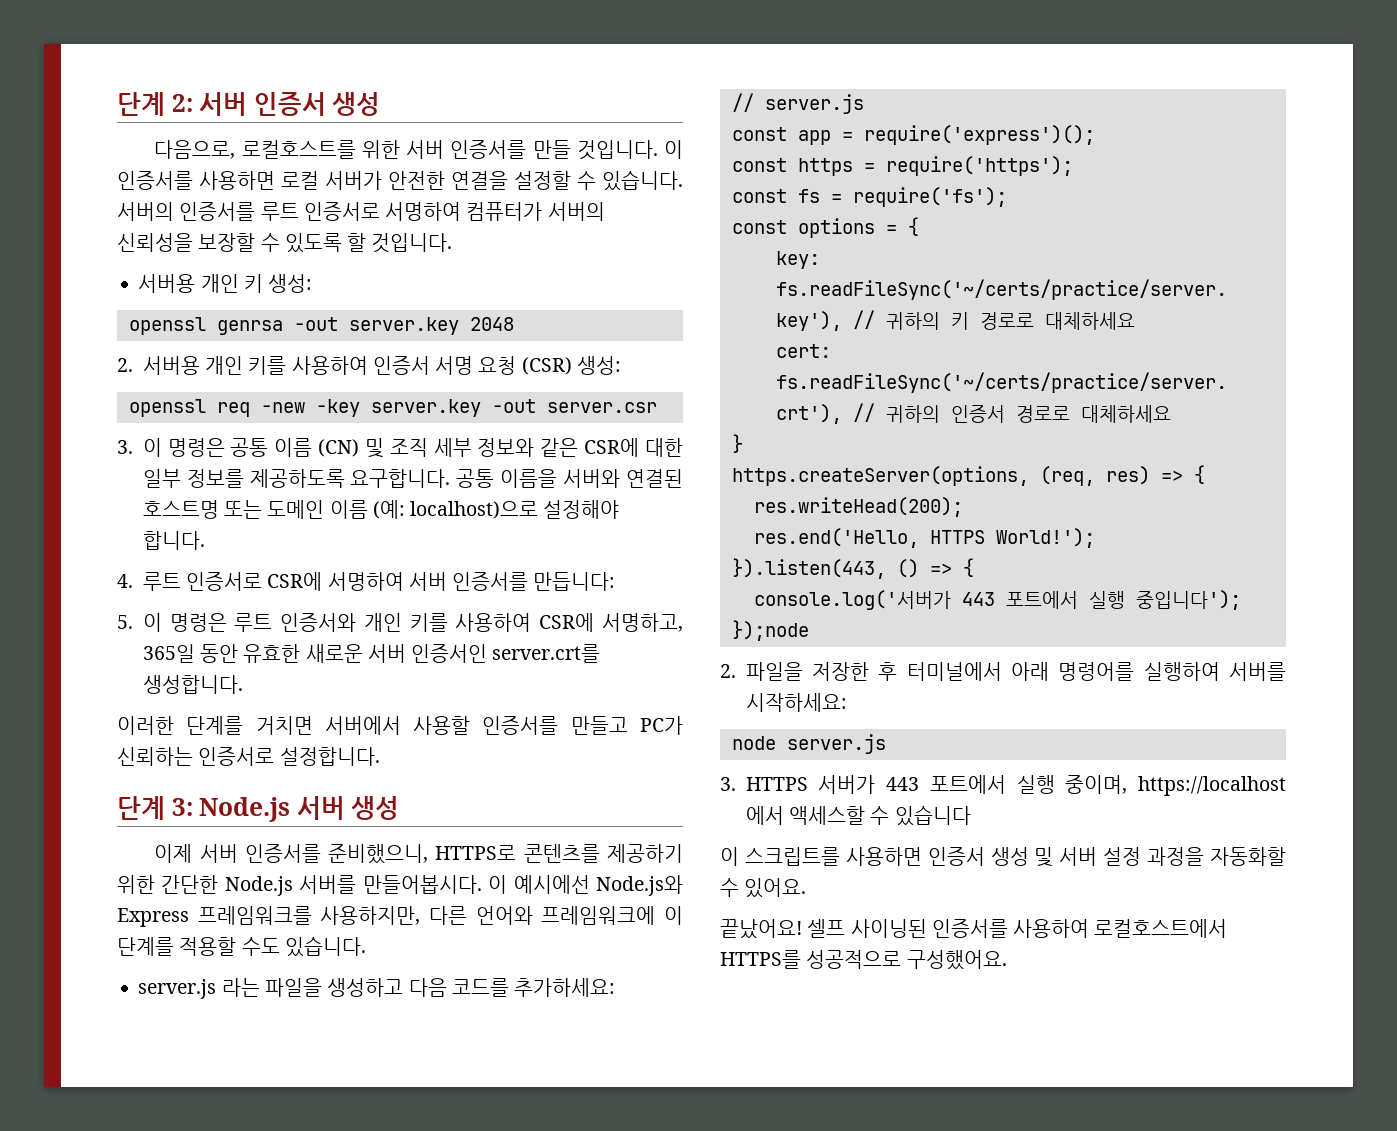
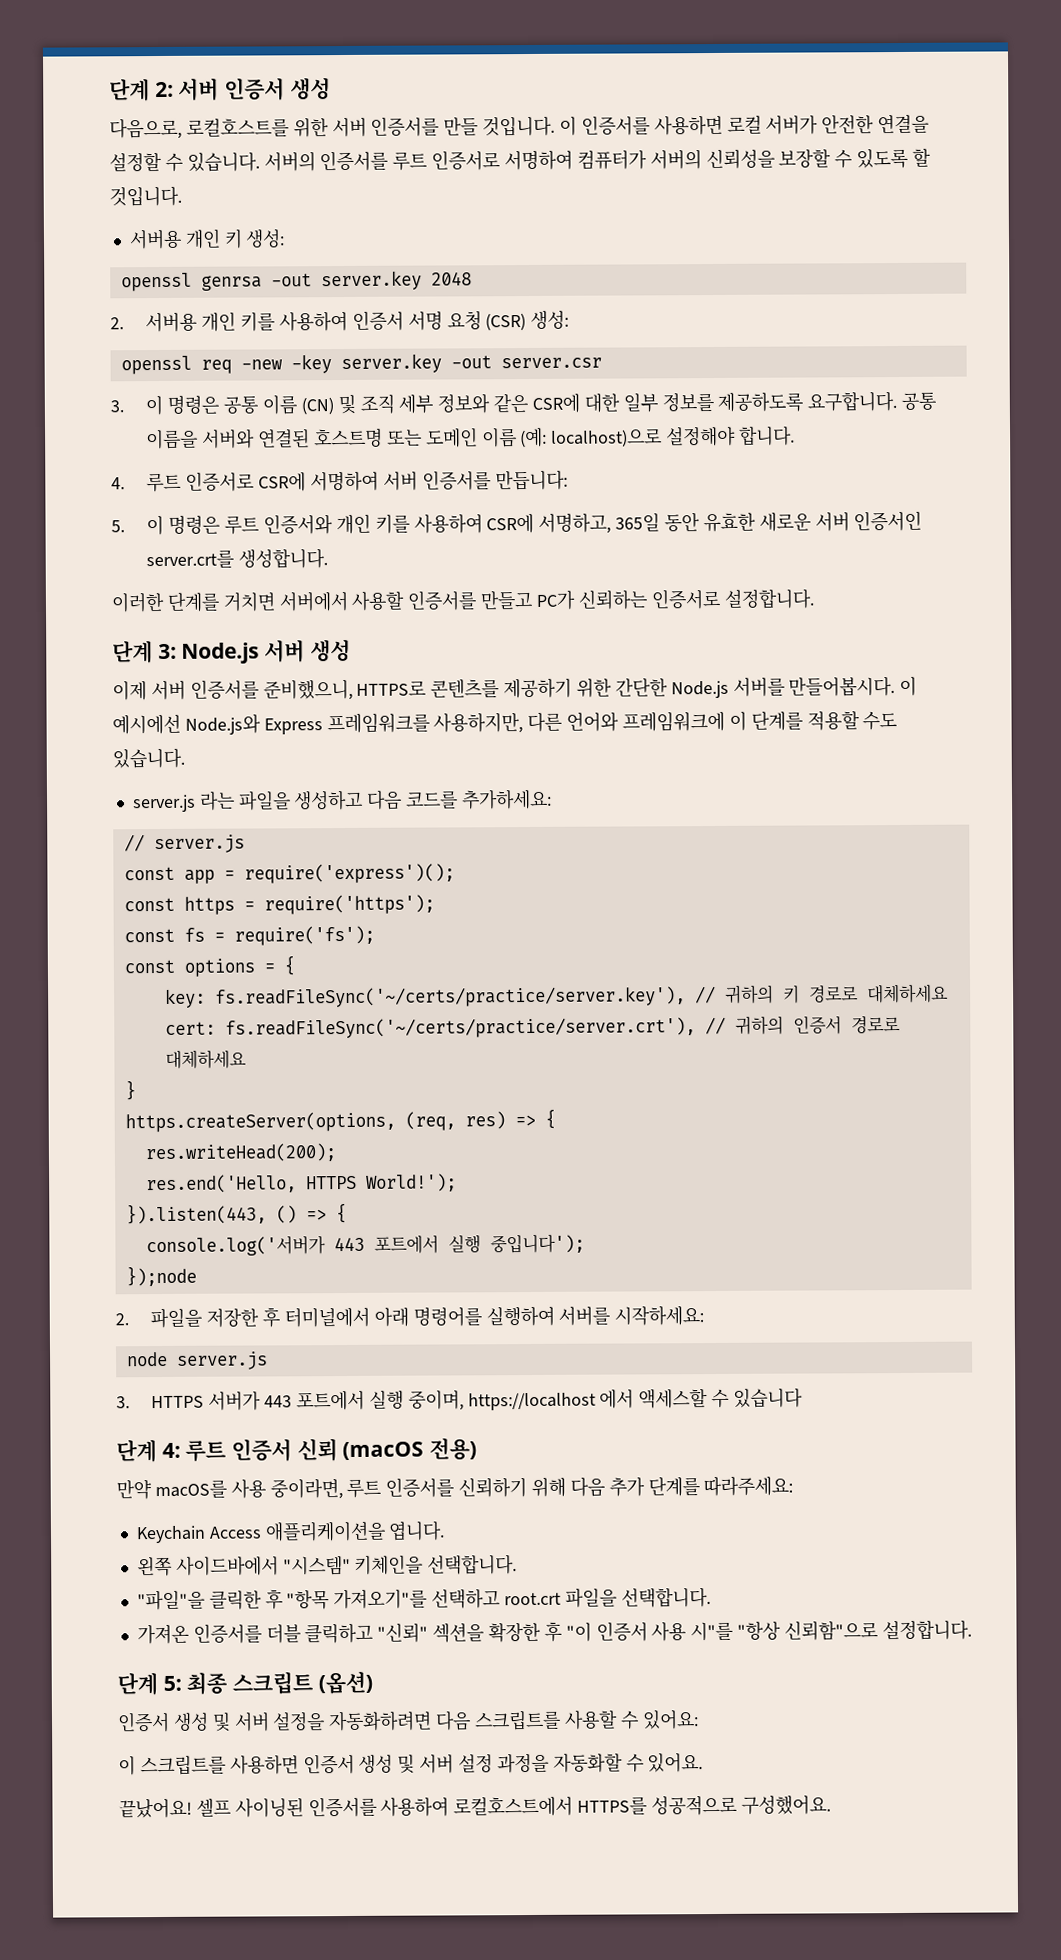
+ 단계 4: 루트 인증서 신뢰 (macOS 전용)
+ 만약 macOS를 사용 중이라면, 루트 인증서를 신뢰하기 위해 다음 추가 단계를 따라주세요:
+ Keychain Access 애플리케이션을 엽니다.
+ 왼쪽 사이드바에서 "시스템" 키체인을 선택합니다.
+ "파일"을 클릭한 후 "항목 가져오기"를 선택하고 root.crt 파일을 선택합니다.
+ 가져온 인증서를 더블 클릭하고 "신뢰" 섹션을 확장한 후 "이 인증서 사용 시"를 "항상 신뢰함"으로 설정합니다.
+ 단계 5: 최종 스크립트 (옵션)
+ 인증서 생성 및 서버 설정을 자동화하려면 다음 스크립트를 사용할 수 있어요:

